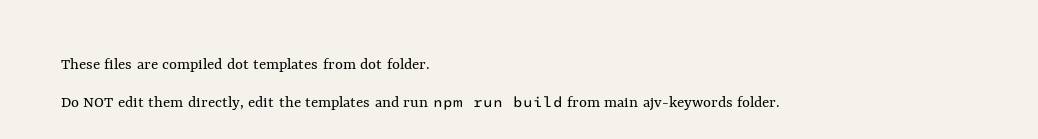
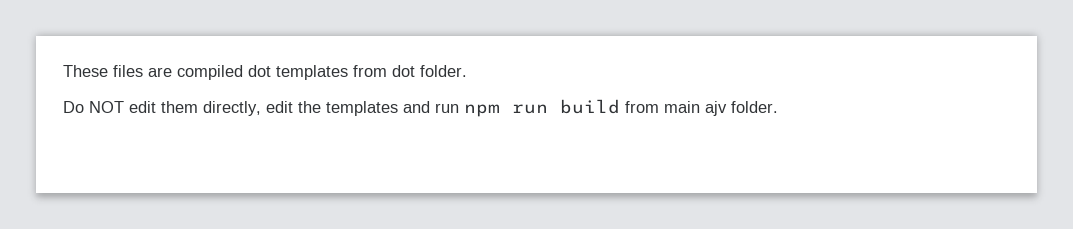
- Do NOT edit them directly, edit the templates and run npm run build from main ajv-keywords folder.
+ Do NOT edit them directly, edit the templates and run npm run build from main ajv folder.

